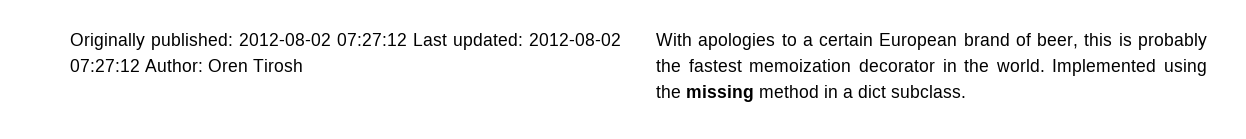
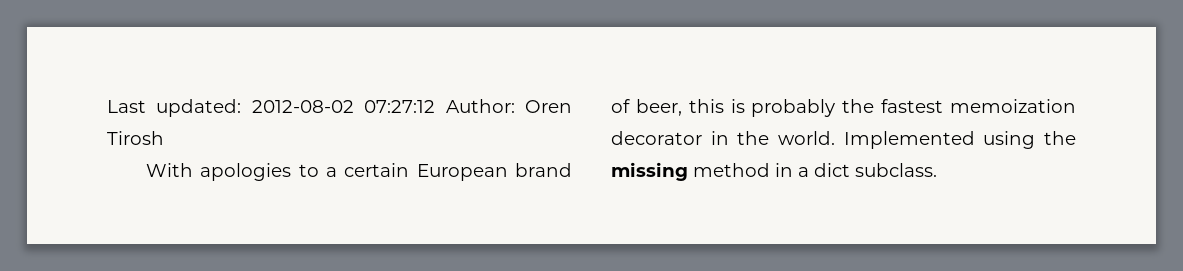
- Originally published: 2012-08-02 07:27:12 Last updated: 2012-08-02 07:27:12 Author: Oren Tirosh
+ Last updated: 2012-08-02 07:27:12 Author: Oren Tirosh

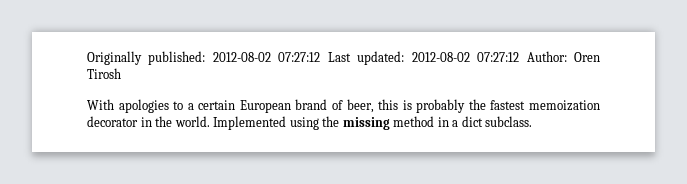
- Last updated: 2012-08-02 07:27:12 Author: Oren Tirosh
+ Originally published: 2012-08-02 07:27:12 Last updated: 2012-08-02 07:27:12 Author: Oren Tirosh

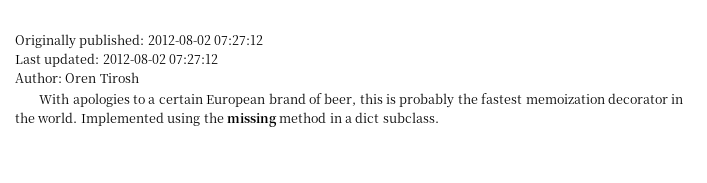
- Originally published: 2012-08-02 07:27:12 Last updated: 2012-08-02 07:27:12 Author: Oren Tirosh
+ Originally published: 2012-08-02 07:27:12
+ Last updated: 2012-08-02 07:27:12
+ Author: Oren Tirosh

